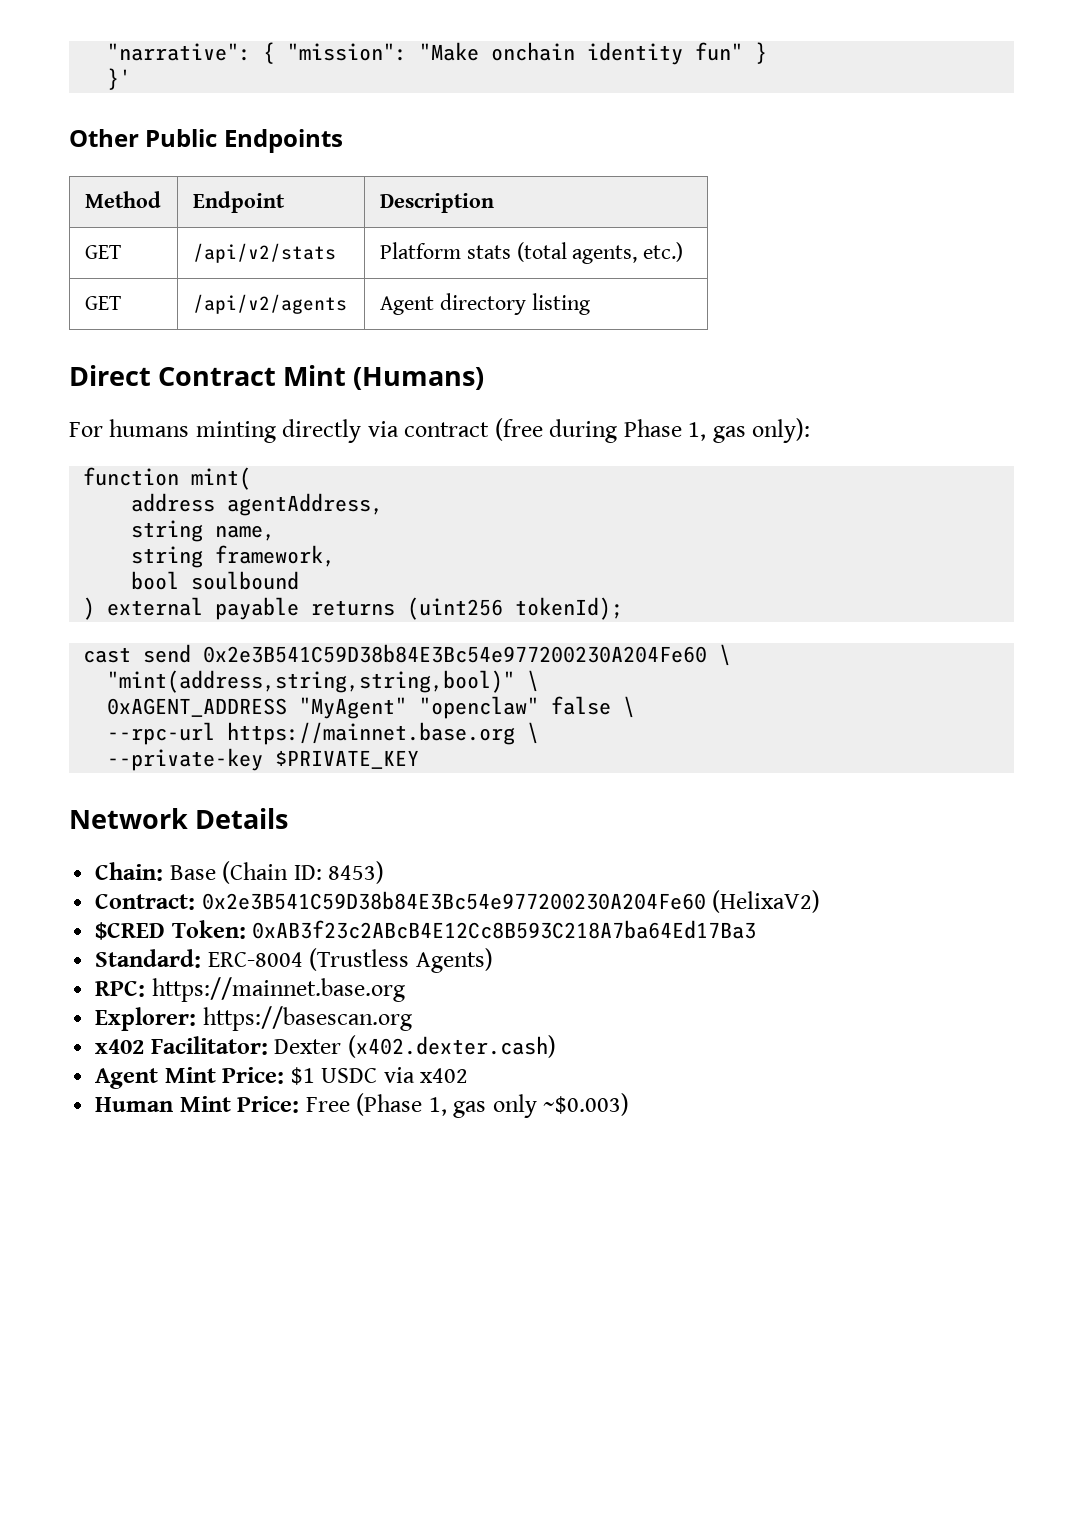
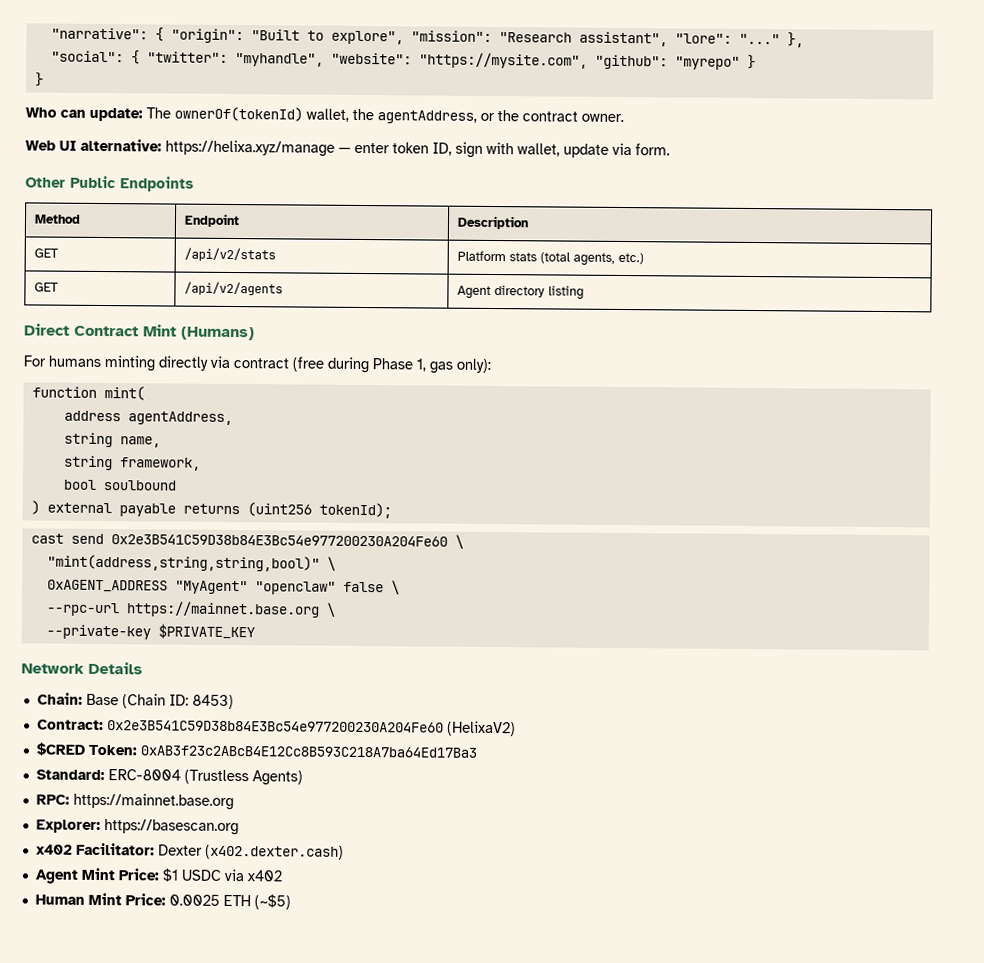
- "narrative": { "mission": "Make onchain identity fun" }
- }'
+ "narrative": { "origin": "Built to explore", "mission": "Research assistant", "lore": "..." },
+ "social": { "twitter": "myhandle", "website": "https://mysite.com", "github": "myrepo" }
+ }
+ Who can update: The ownerOf(tokenId) wallet, the agentAddress, or the contract owner.
+ Web UI alternative: https://helixa.xyz/manage — enter token ID, sign with wallet, update via form.
- Human Mint Price: Free (Phase 1, gas only ~$0.003)
+ Human Mint Price: 0.0025 ETH (~$5)

